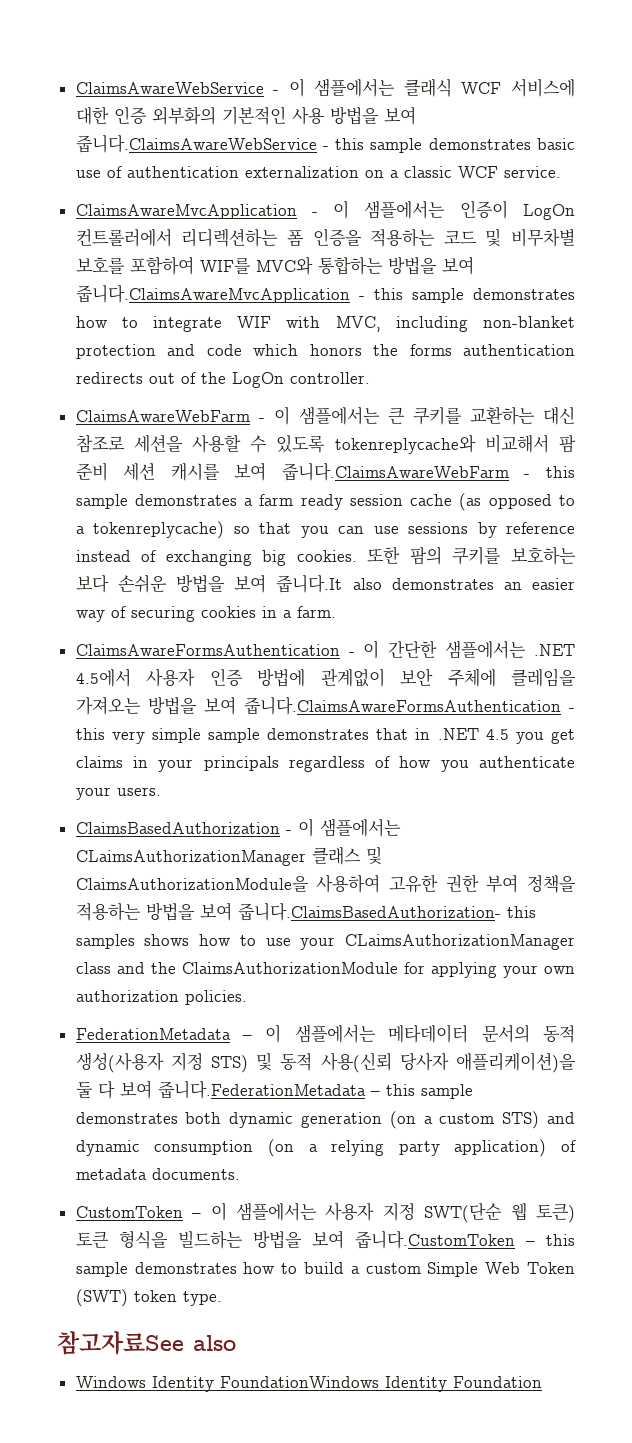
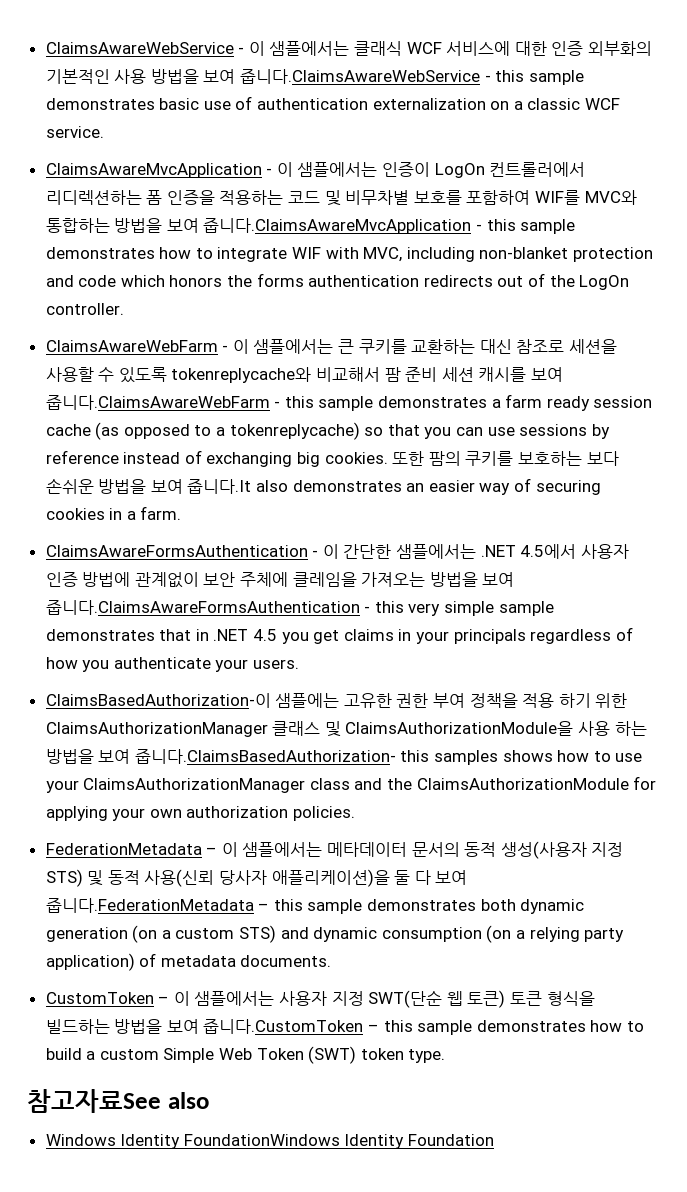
- ClaimsBasedAuthorization - 이 샘플에서는 CLaimsAuthorizationManager 클래스 및 ClaimsAuthorizationModule을 사용하여 고유한 권한 부여 정책을 적용하는 방법을 보여 줍니다.ClaimsBasedAuthorization- this samples shows how to use your CLaimsAuthorizationManager class and the ClaimsAuthorizationModule for applying your own authorization policies.
+ ClaimsBasedAuthorization-이 샘플에는 고유한 권한 부여 정책을 적용 하기 위한 ClaimsAuthorizationManager 클래스 및 ClaimsAuthorizationModule을 사용 하는 방법을 보여 줍니다.ClaimsBasedAuthorization- this samples shows how to use your ClaimsAuthorizationManager class and the ClaimsAuthorizationModule for applying your own authorization policies.

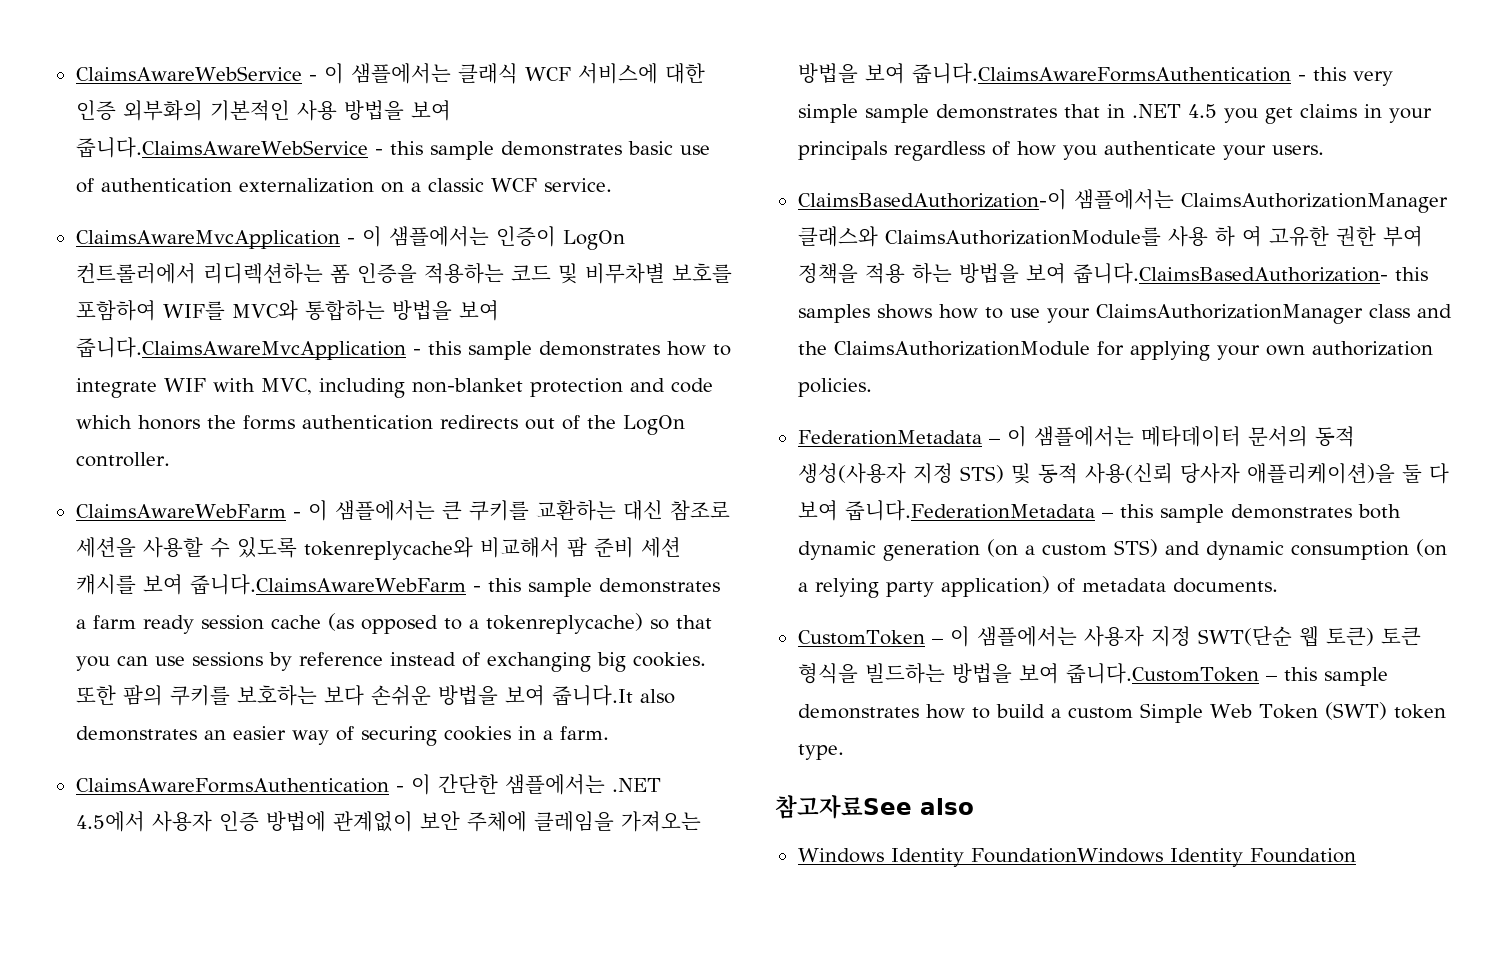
- ClaimsBasedAuthorization-이 샘플에는 고유한 권한 부여 정책을 적용 하기 위한 ClaimsAuthorizationManager 클래스 및 ClaimsAuthorizationModule을 사용 하는 방법을 보여 줍니다.ClaimsBasedAuthorization- this samples shows how to use your ClaimsAuthorizationManager class and the ClaimsAuthorizationModule for applying your own authorization policies.
+ ClaimsBasedAuthorization-이 샘플에서는 ClaimsAuthorizationManager 클래스와 ClaimsAuthorizationModule를 사용 하 여 고유한 권한 부여 정책을 적용 하는 방법을 보여 줍니다.ClaimsBasedAuthorization- this samples shows how to use your ClaimsAuthorizationManager class and the ClaimsAuthorizationModule for applying your own authorization policies.

